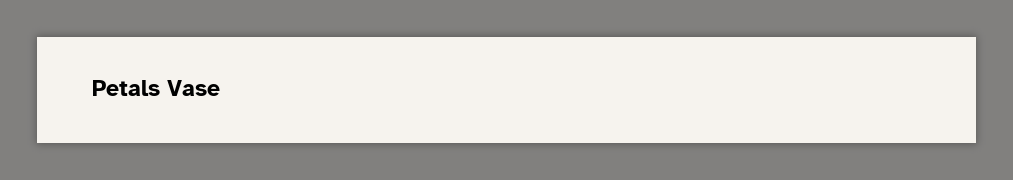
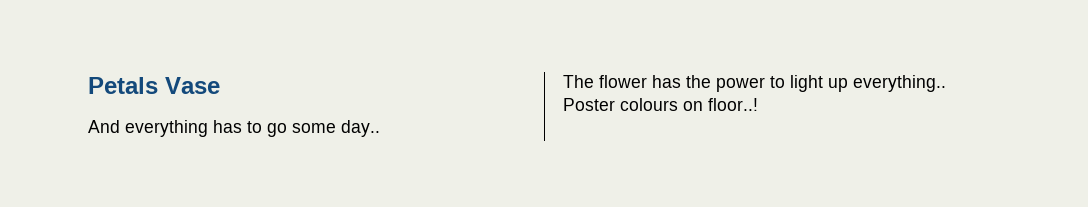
+ And everything has to go some day..
+ The flower has the power to light up everything.. Poster colours on floor..!

